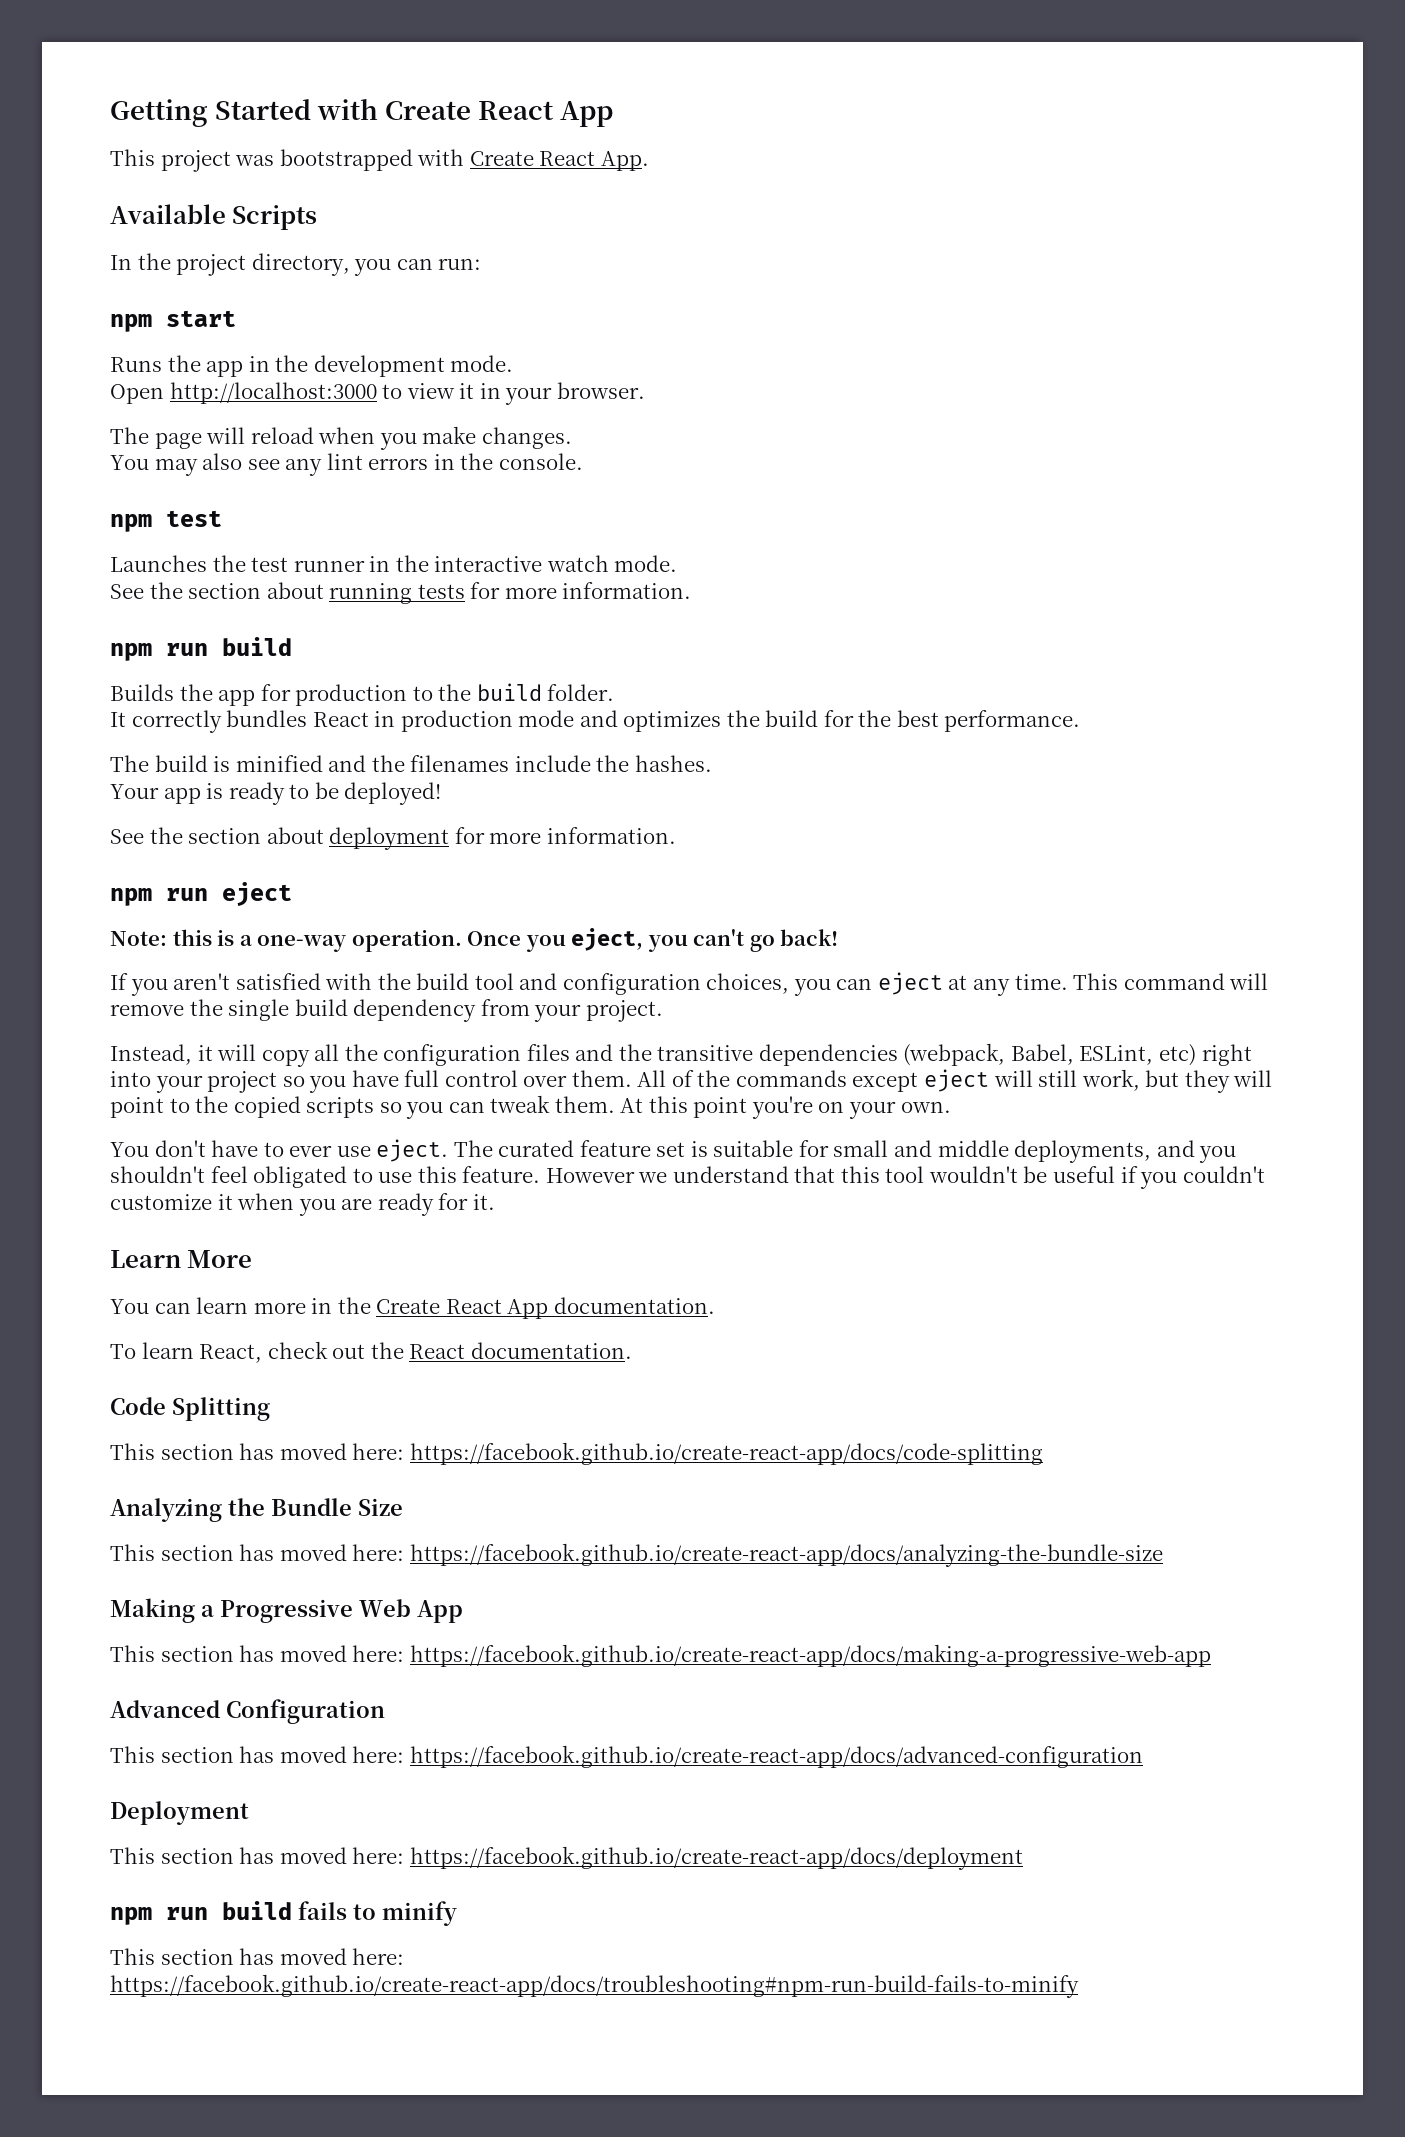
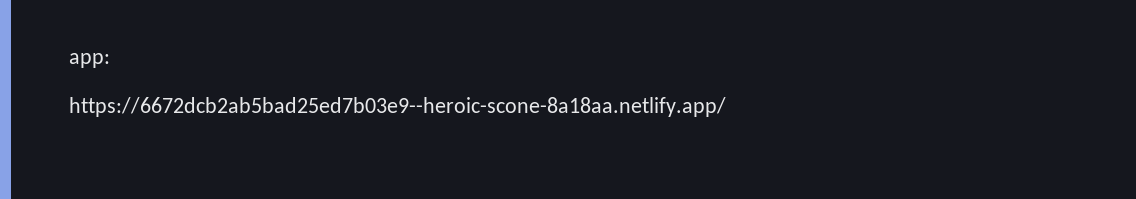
- Getting Started with Create React App
- This project was bootstrapped with Create React App.
- Available Scripts
- In the project directory, you can run:
- npm start
- Runs the app in the development mode.
- Open http://localhost:3000 to view it in your browser.
- The page will reload when you make changes.
- You may also see any lint errors in the console.
- npm test
- Launches the test runner in the interactive watch mode.
- See the section about running tests for more information.
- npm run build
- Builds the app for production to the build folder.
- It correctly bundles React in production mode and optimizes the build for the best performance.
- The build is minified and the filenames include the hashes.
- Your app is ready to be deployed!
- See the section about deployment for more information.
- npm run eject
- Note: this is a one-way operation. Once you eject, you can't go back!
- If you aren't satisfied with the build tool and configuration choices, you can eject at any time. This command will remove the single build dependency from your project.
- Instead, it will copy all the configuration files and the transitive dependencies (webpack, Babel, ESLint, etc) right into your project so you have full control over them. All of the commands except eject will still work, but they will point to the copied scripts so you can tweak them. At this point you're on your own.
- You don't have to ever use eject. The curated feature set is suitable for small and middle deployments, and you shouldn't feel obligated to use this feature. However we understand that this tool wouldn't be useful if you couldn't customize it when you are ready for it.
- Learn More
- You can learn more in the Create React App documentation.
- To learn React, check out the React documentation.
- Code Splitting
- This section has moved here: https://facebook.github.io/create-react-app/docs/code-splitting
- Analyzing the Bundle Size
- This section has moved here: https://facebook.github.io/create-react-app/docs/analyzing-the-bundle-size
- Making a Progressive Web App
- This section has moved here: https://facebook.github.io/create-react-app/docs/making-a-progressive-web-app
- Advanced Configuration
- This section has moved here: https://facebook.github.io/create-react-app/docs/advanced-configuration
- Deployment
- This section has moved here: https://facebook.github.io/create-react-app/docs/deployment
- npm run build fails to minify
- This section has moved here: https://facebook.github.io/create-react-app/docs/troubleshooting#npm-run-build-fails-to-minify
+ app:
+ https://6672dcb2ab5bad25ed7b03e9--heroic-scone-8a18aa.netlify.app/

